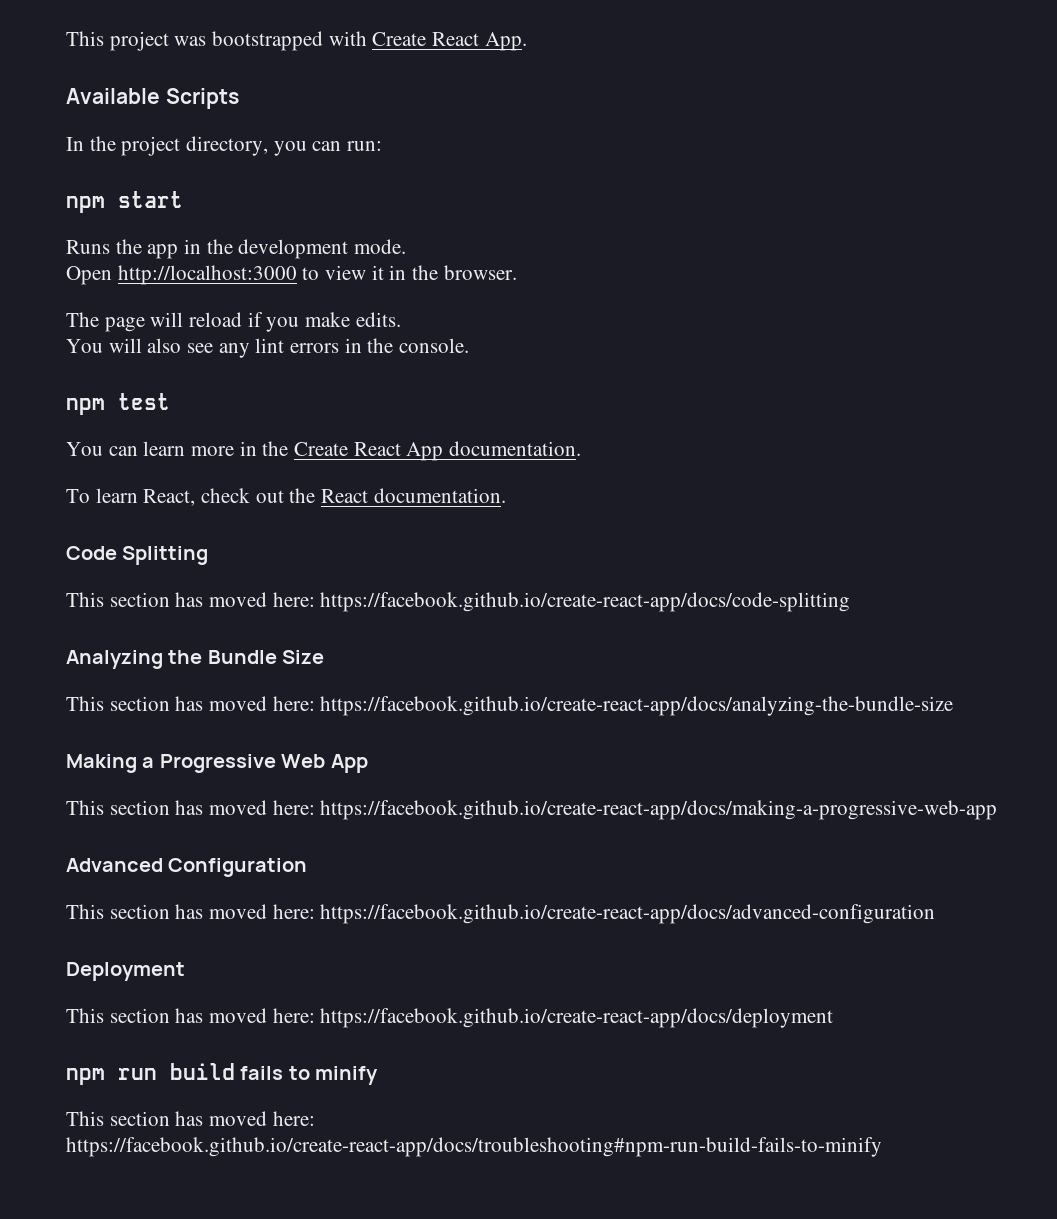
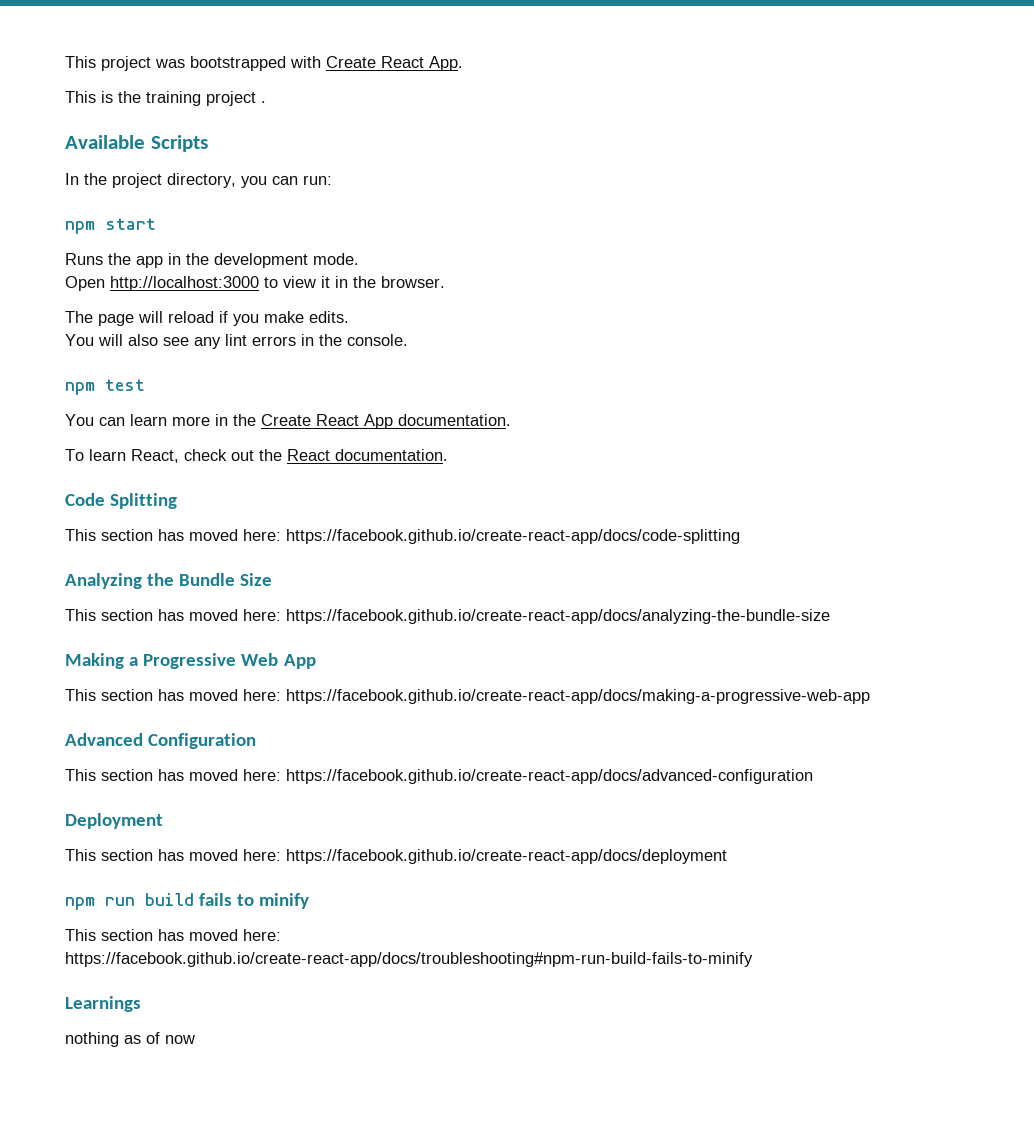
+ This is the training project .
+ Learnings
+ nothing as of now

